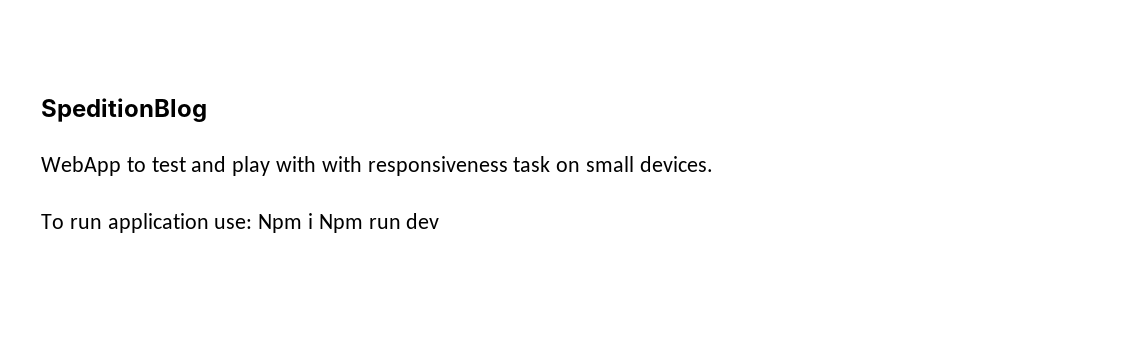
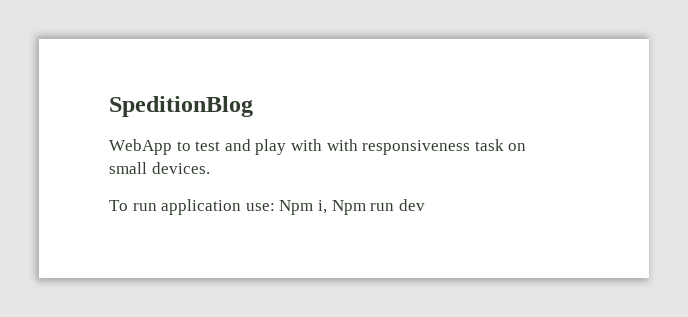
- To run application use: Npm i Npm run dev
+ To run application use: Npm i, Npm run dev

